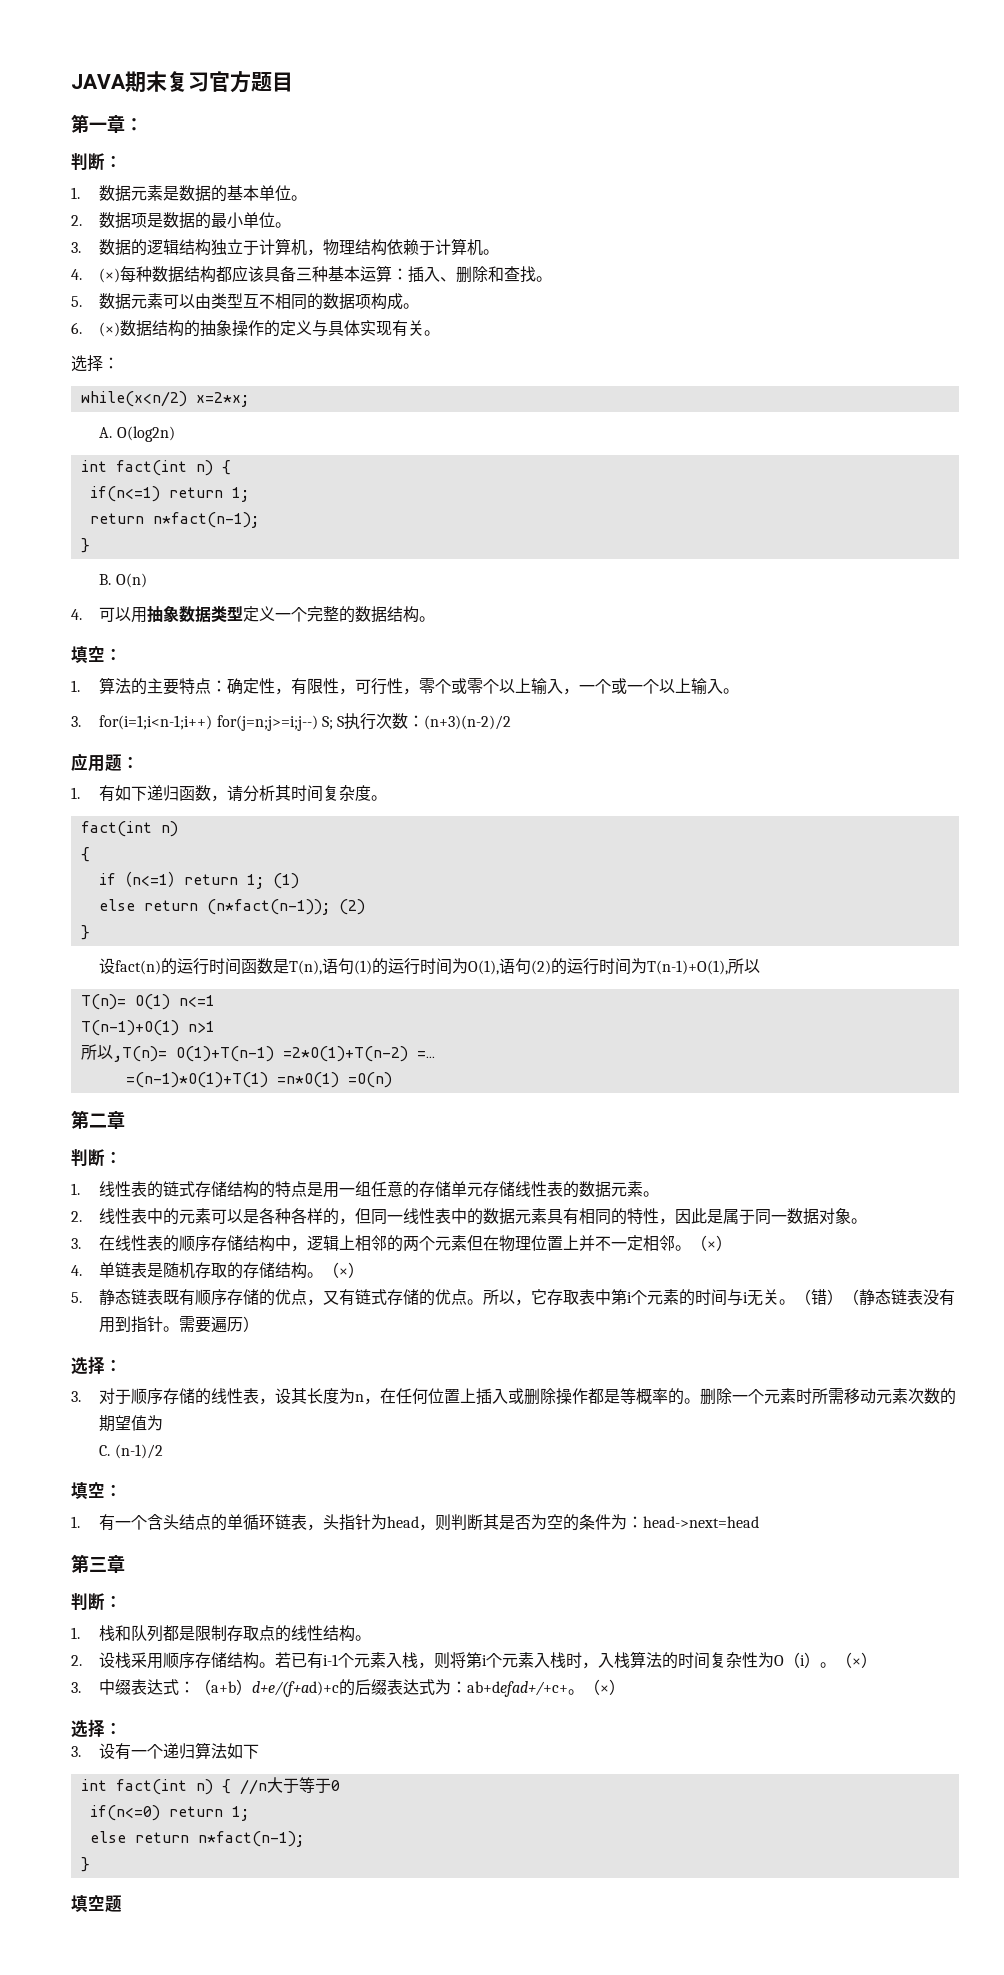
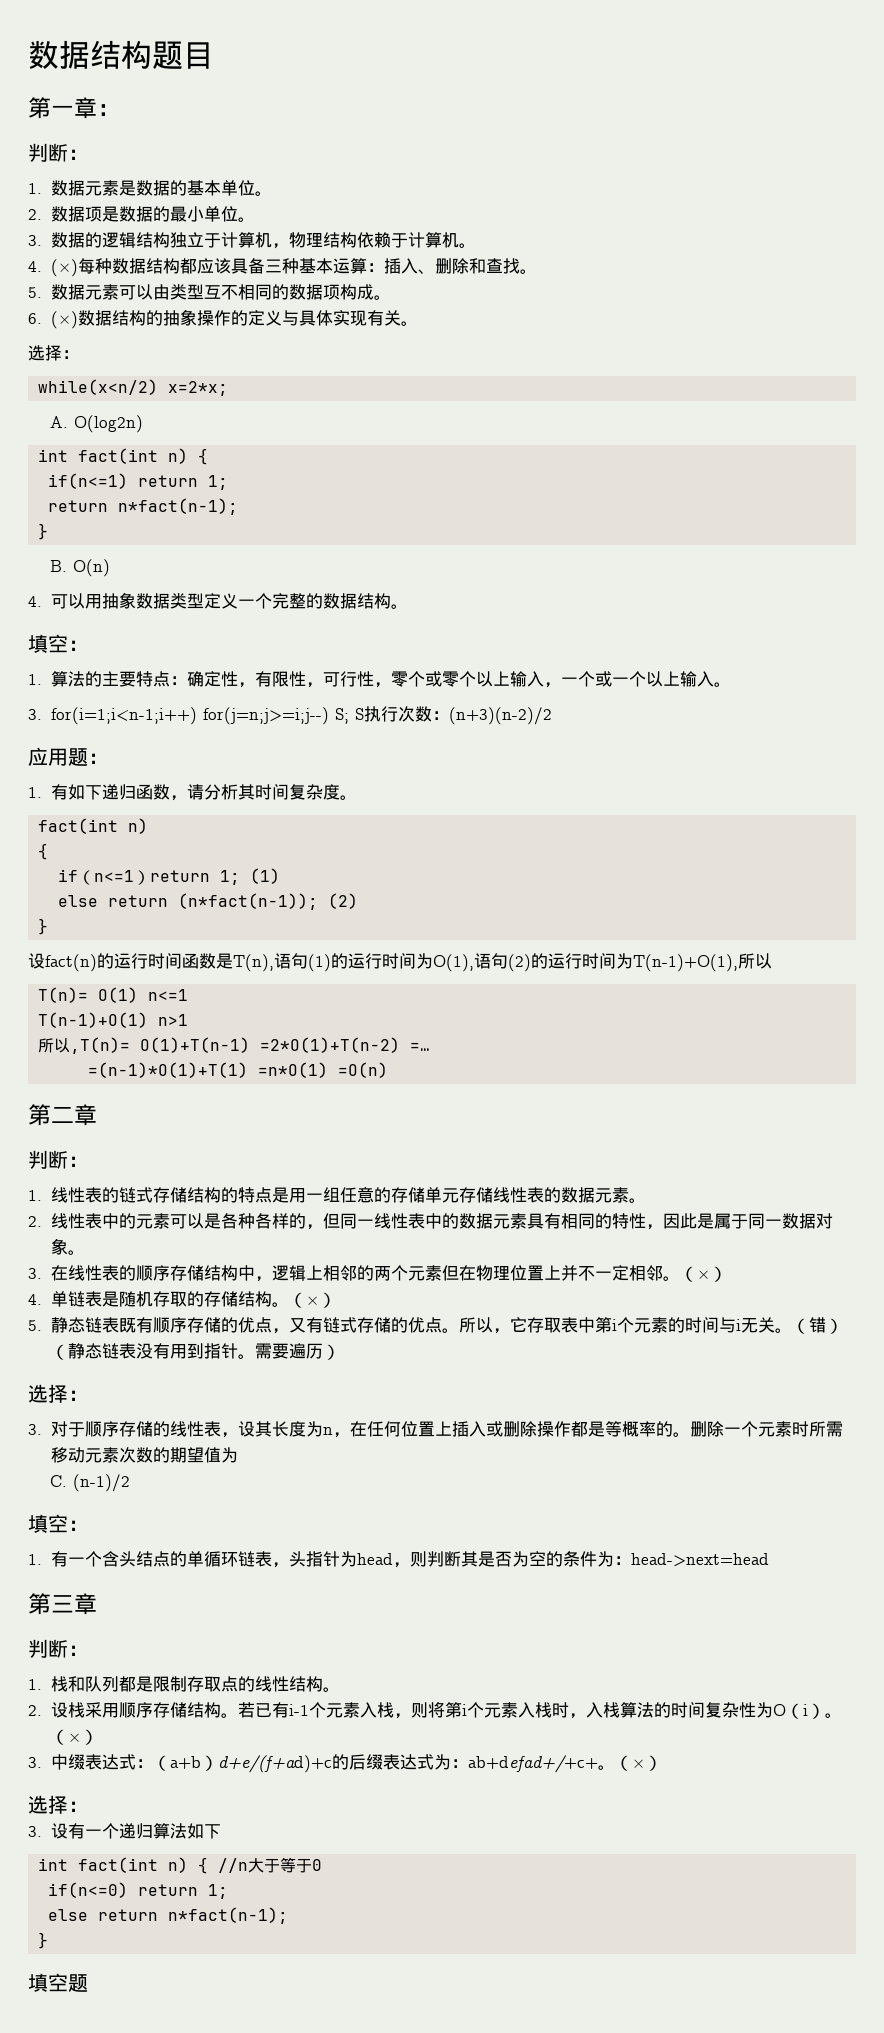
- JAVA期末复习官方题目
+ 数据结构题目

